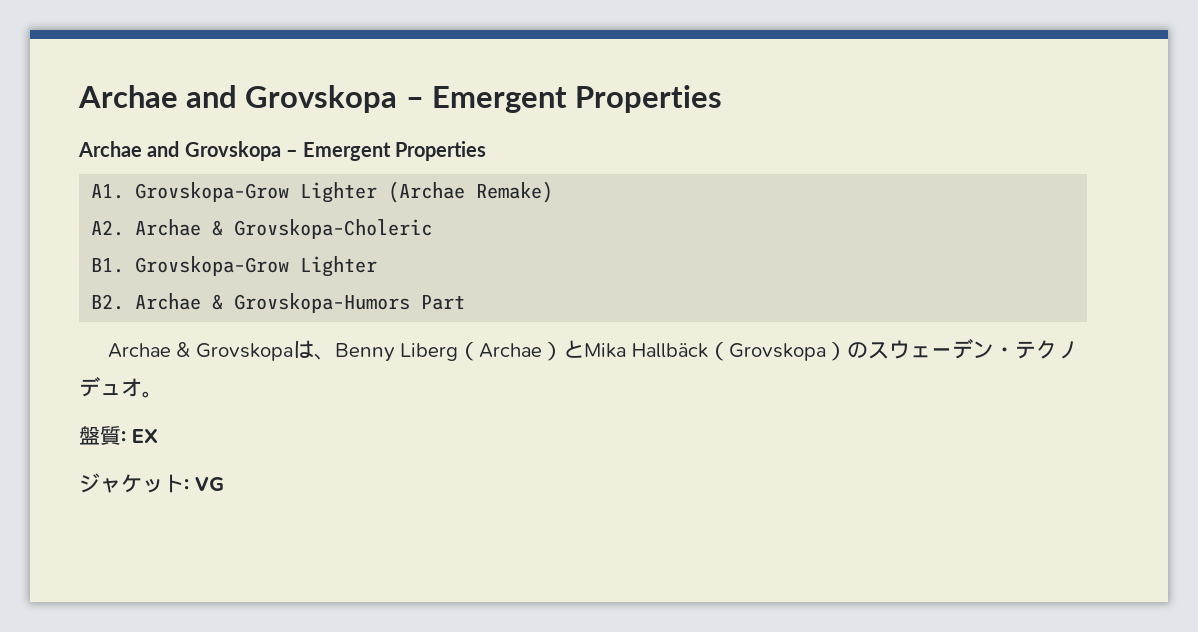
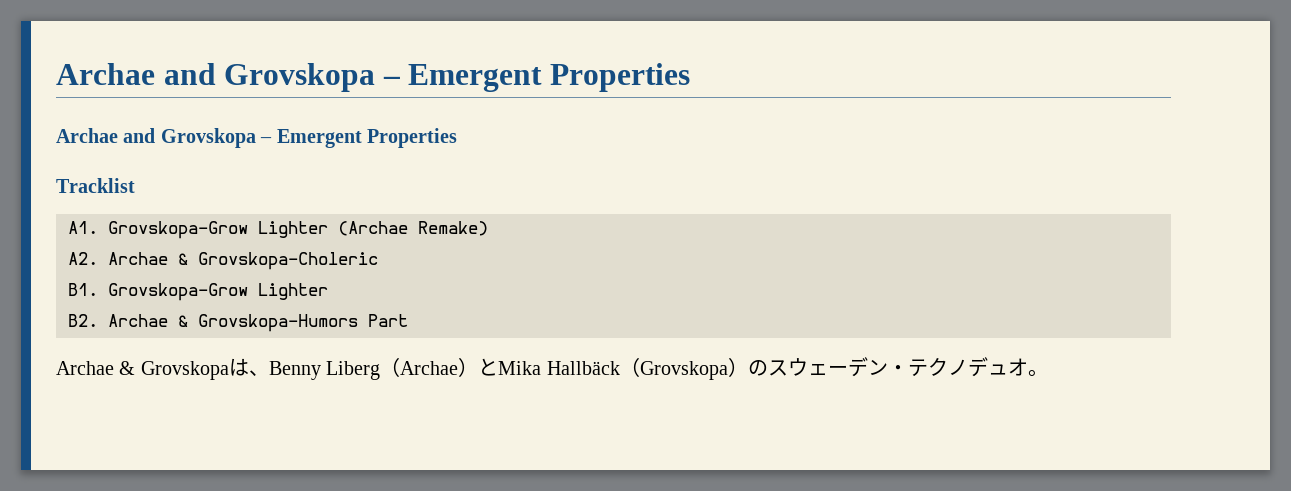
+ Tracklist
- 盤質: EX
- ジャケット: VG

